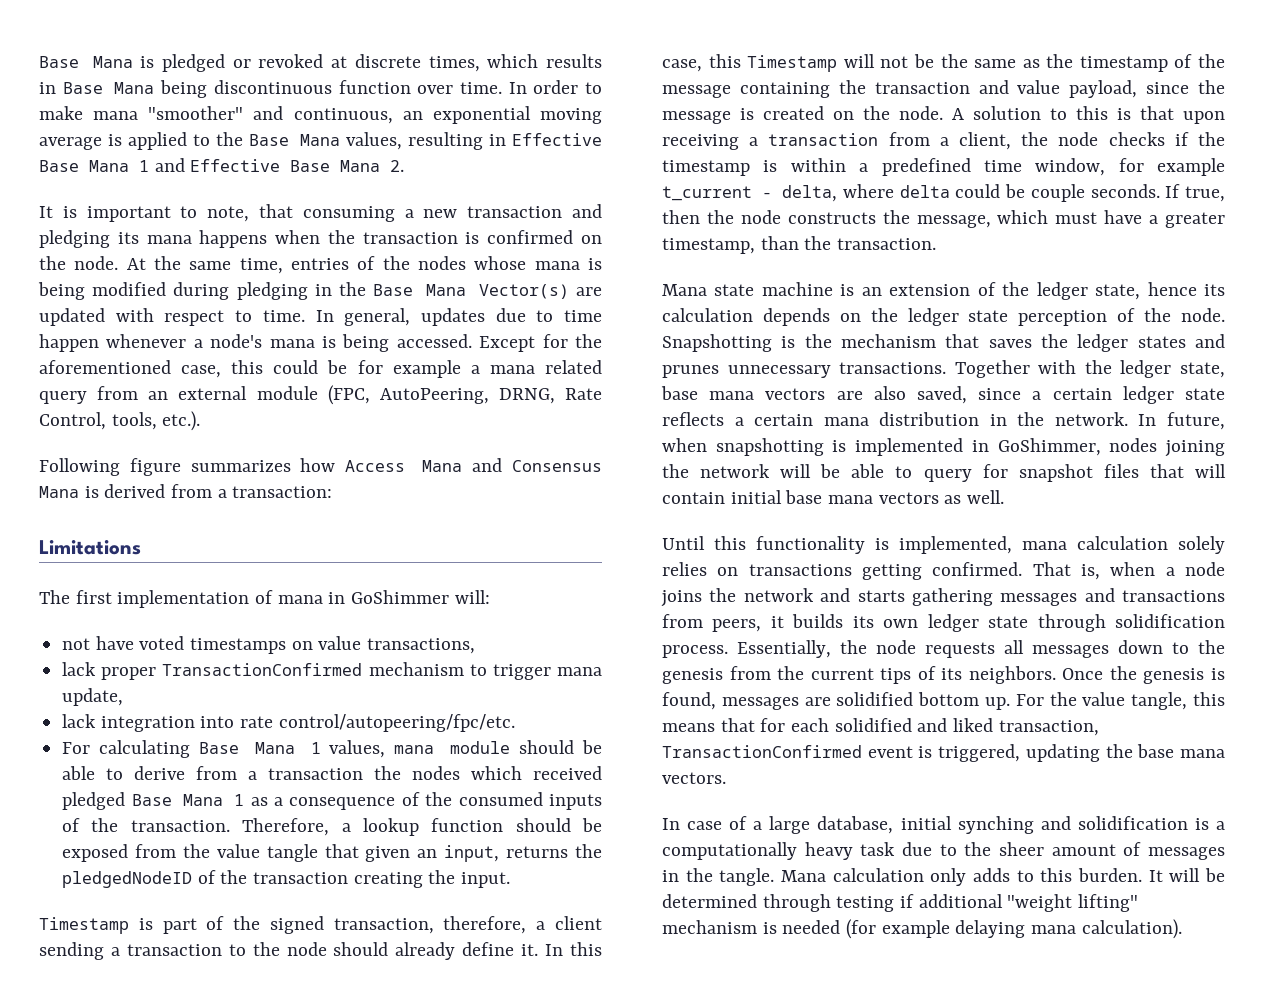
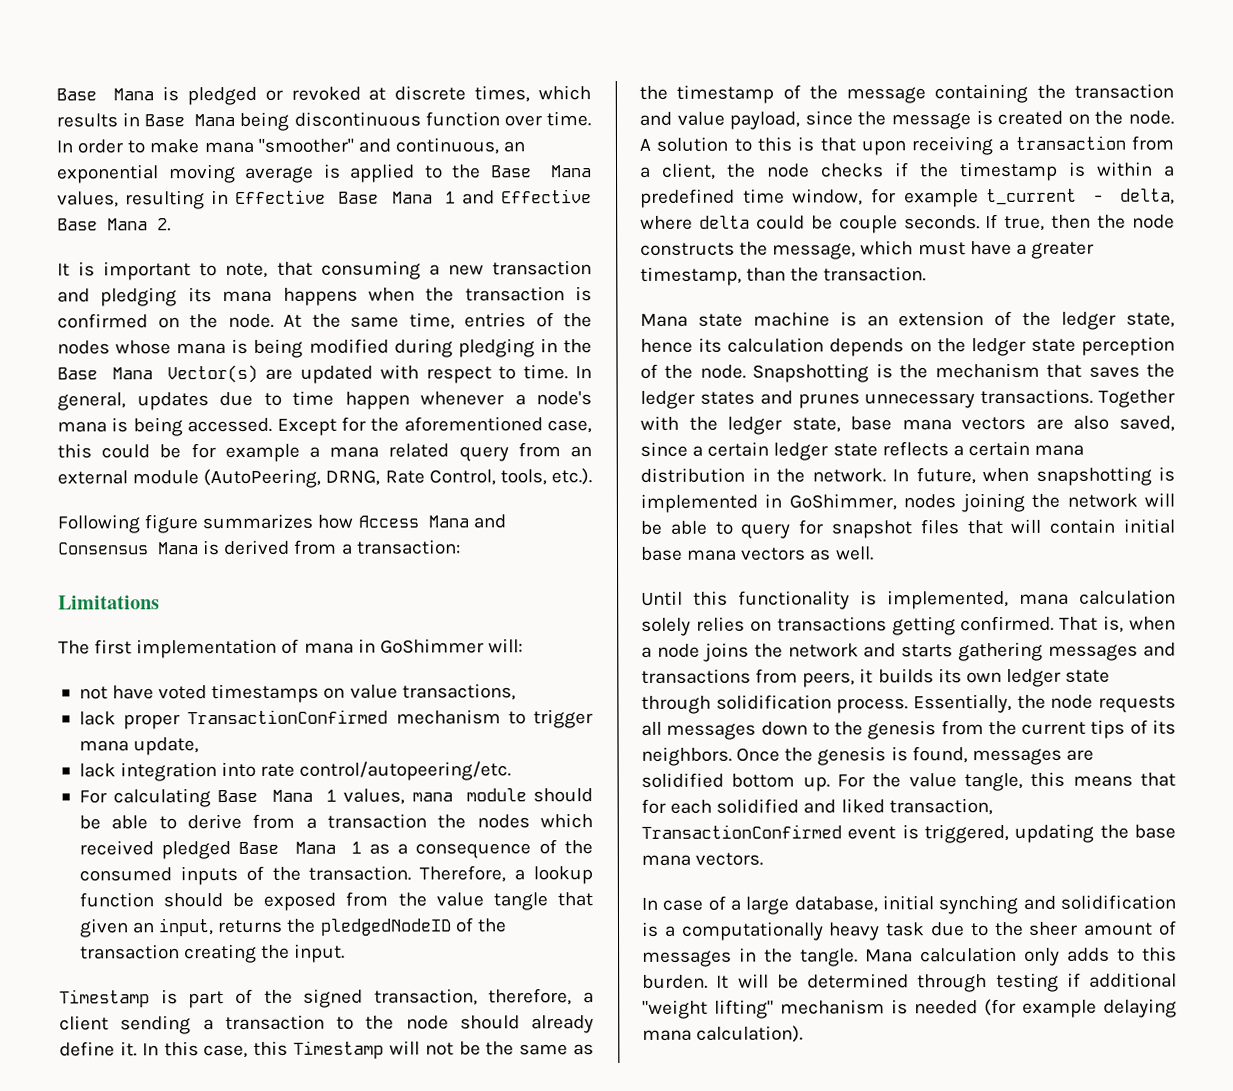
- Except for the aforementioned case, this could be for example a mana related query from an external module (FPC, AutoPeering, DRNG, Rate Control, tools, etc.).
+ Except for the aforementioned case, this could be for example a mana related query from an external module (AutoPeering, DRNG, Rate Control, tools, etc.).
- lack integration into rate control/autopeering/fpc/etc.
+ lack integration into rate control/autopeering/etc.

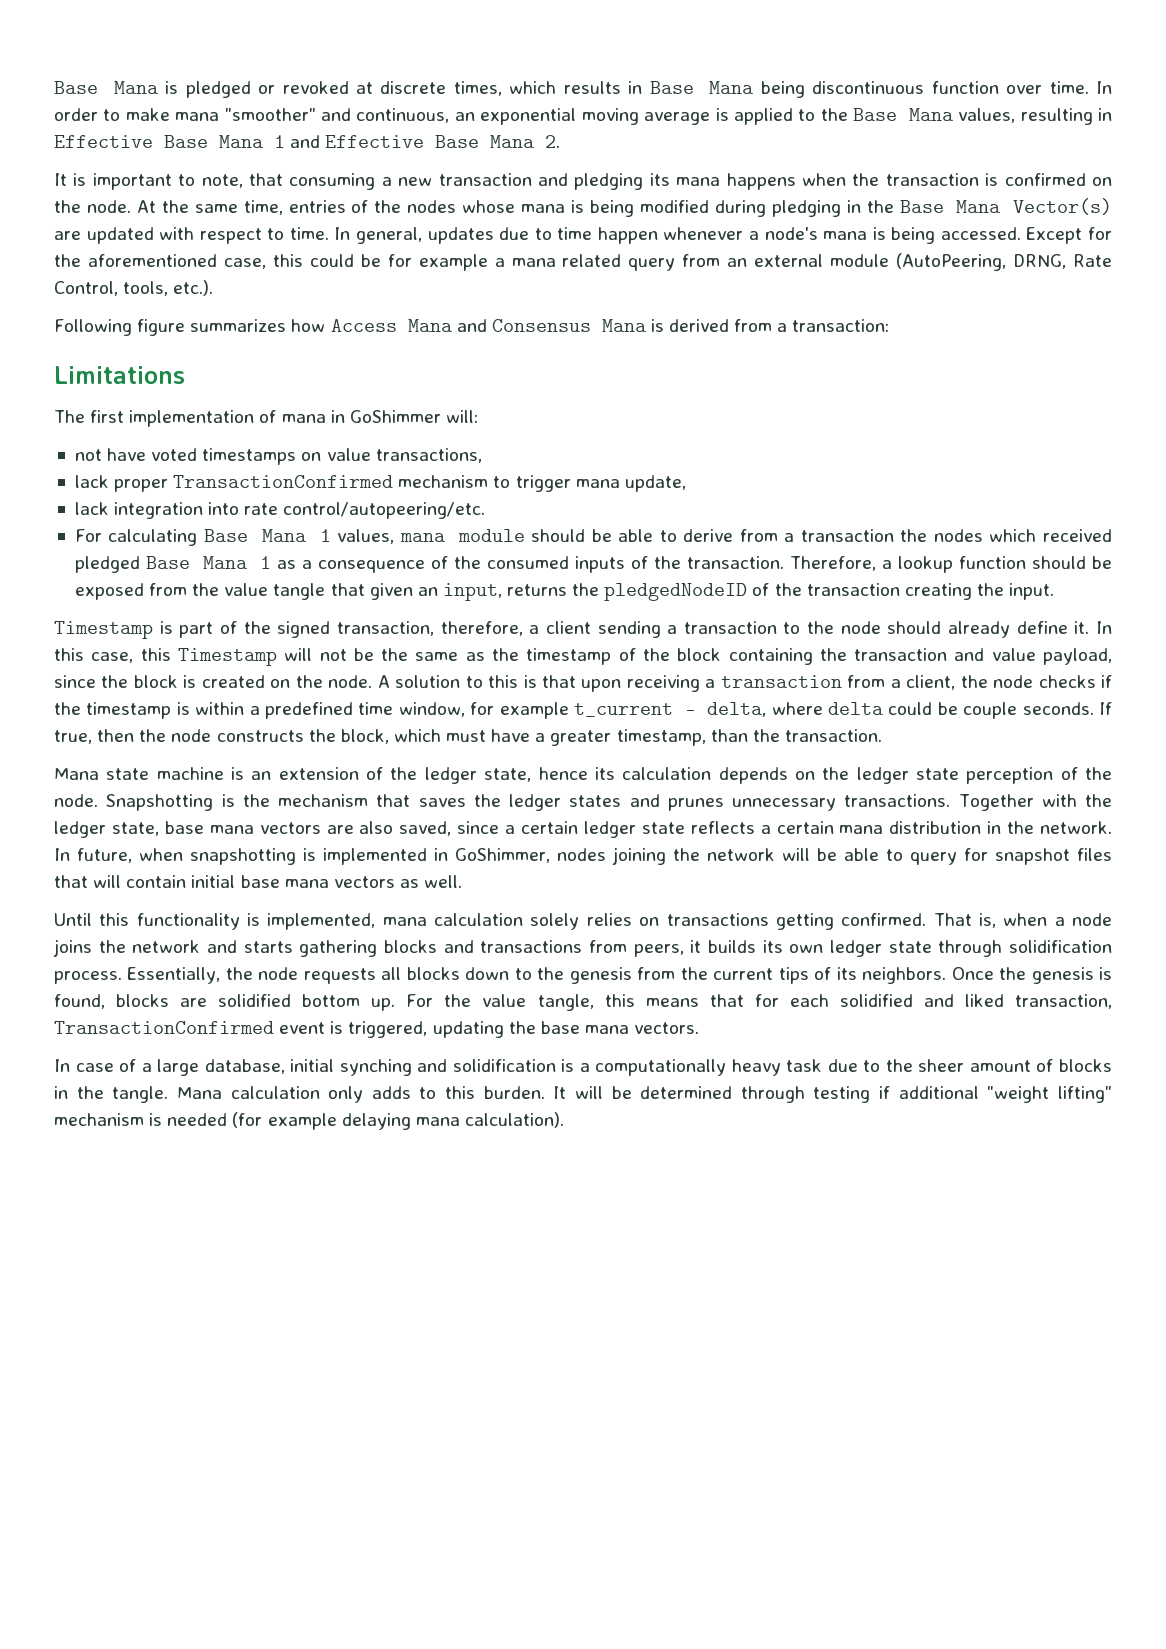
- In this case, this Timestamp will not be the same as the timestamp of the message containing the transaction and value payload, since the message is created on the node.
+ In this case, this Timestamp will not be the same as the timestamp of the block containing the transaction and value payload, since the block is created on the node.
- If true, then the node constructs the message, which must have a greater timestamp, than the transaction.
+ If true, then the node constructs the block, which must have a greater timestamp, than the transaction.
- That is, when a node joins the network and starts gathering messages and transactions from peers, it builds its own ledger state through solidification process.
+ That is, when a node joins the network and starts gathering blocks and transactions from peers, it builds its own ledger state through solidification process.
- Essentially, the node requests all messages down to the genesis from the current tips of its neighbors.
+ Essentially, the node requests all blocks down to the genesis from the current tips of its neighbors.
- Once the genesis is found, messages are solidified bottom up.
+ Once the genesis is found, blocks are solidified bottom up.
- In case of a large database, initial synching and solidification is a computationally heavy task due to the sheer amount of messages in the tangle.
+ In case of a large database, initial synching and solidification is a computationally heavy task due to the sheer amount of blocks in the tangle.

